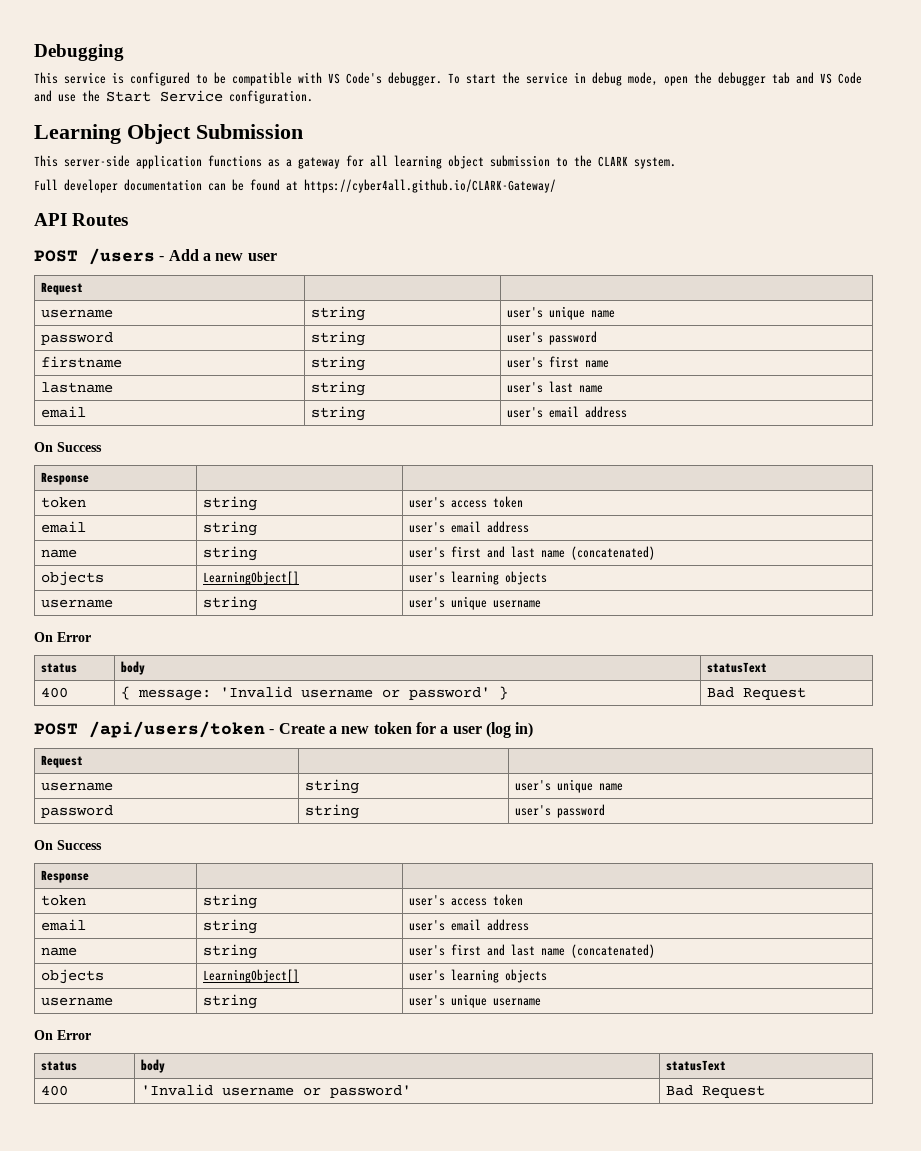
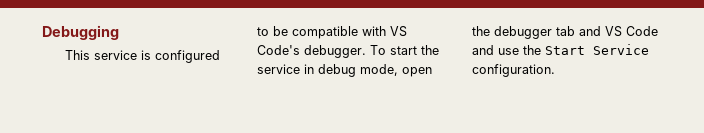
- Learning Object Submission
- This server-side application functions as a gateway for all learning object submission to the CLARK system.
- Full developer documentation can be found at https://cyber4all.github.io/CLARK-Gateway/
- API Routes
- POST /users - Add a new user
- Request | |
- username | string | user's unique name
- password | string | user's password
- firstname | string | user's first name
- lastname | string | user's last name
- email | string | user's email address
- On Success
- Response | |
- token | string | user's access token
- email | string | user's email address
- name | string | user's first and last name (concatenated)
- objects | LearningObject[] | user's learning objects
- username | string | user's unique username
- On Error
- status | body | statusText
- 400 | { message: 'Invalid username or password' } | Bad Request
- POST /api/users/token - Create a new token for a user (log in)
- Request | |
- username | string | user's unique name
- password | string | user's password
- On Success
- Response | |
- token | string | user's access token
- email | string | user's email address
- name | string | user's first and last name (concatenated)
- objects | LearningObject[] | user's learning objects
- username | string | user's unique username
- On Error
- status | body | statusText
- 400 | 'Invalid username or password' | Bad Request

